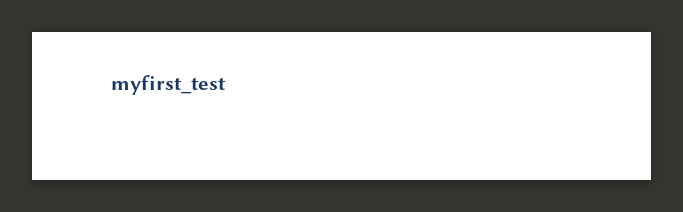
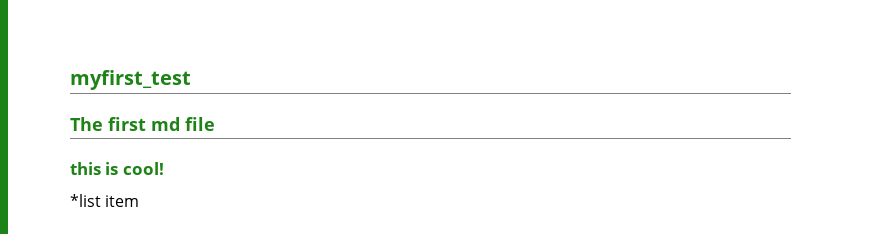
+ The first md file
+ this is cool!
+ *list item

